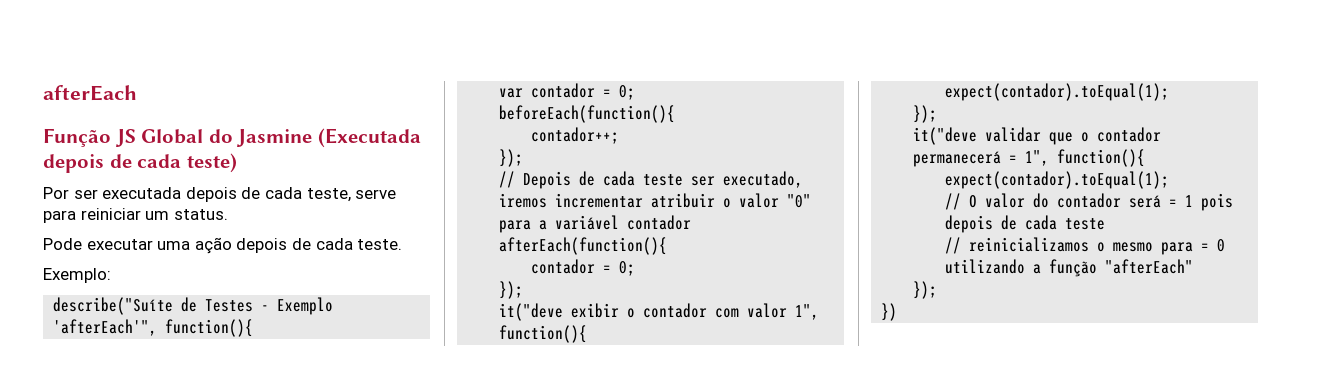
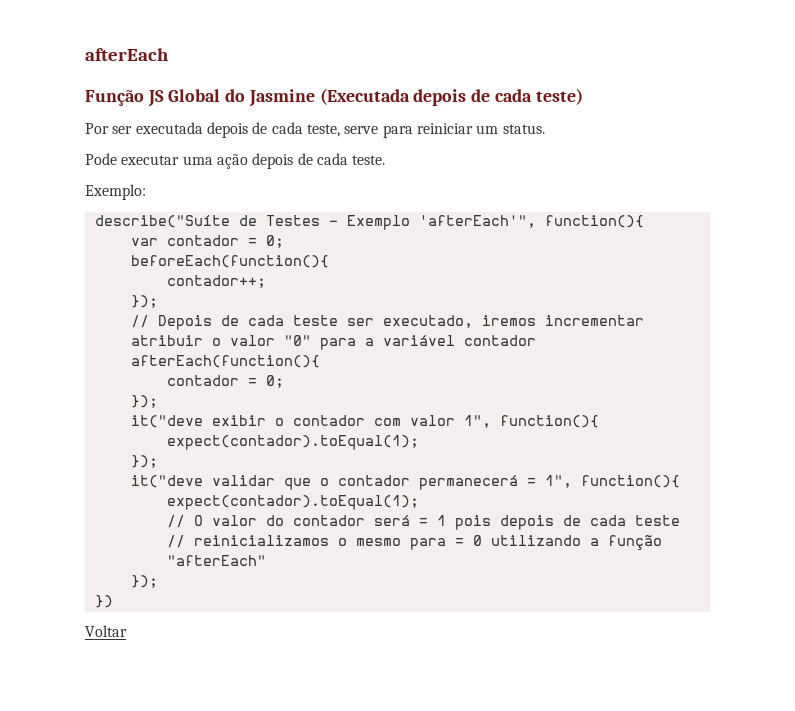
+ Voltar

